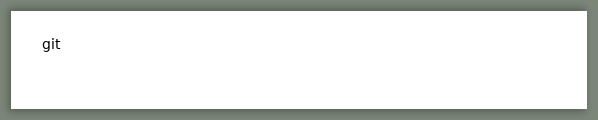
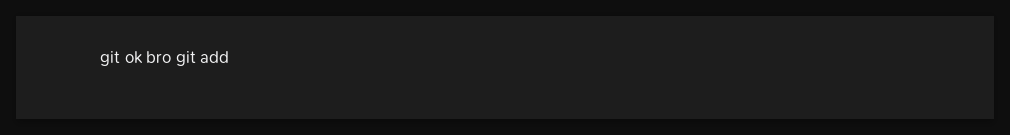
- git
+ git ok bro git add

